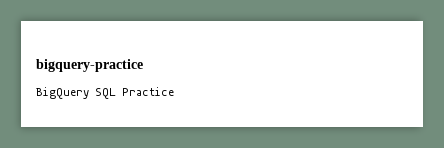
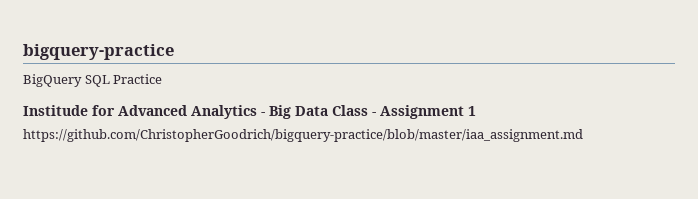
+ Institude for Advanced Analytics - Big Data Class - Assignment 1
+ https://github.com/ChristopherGoodrich/bigquery-practice/blob/master/iaa_assignment.md

